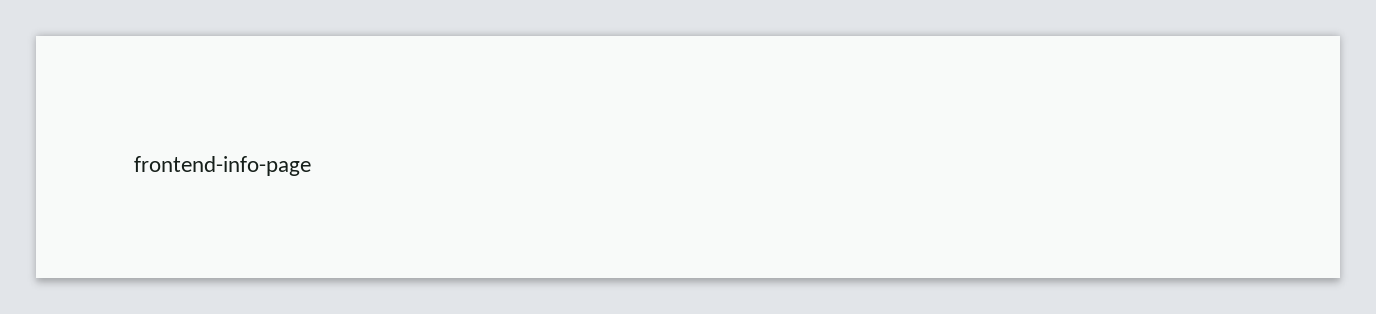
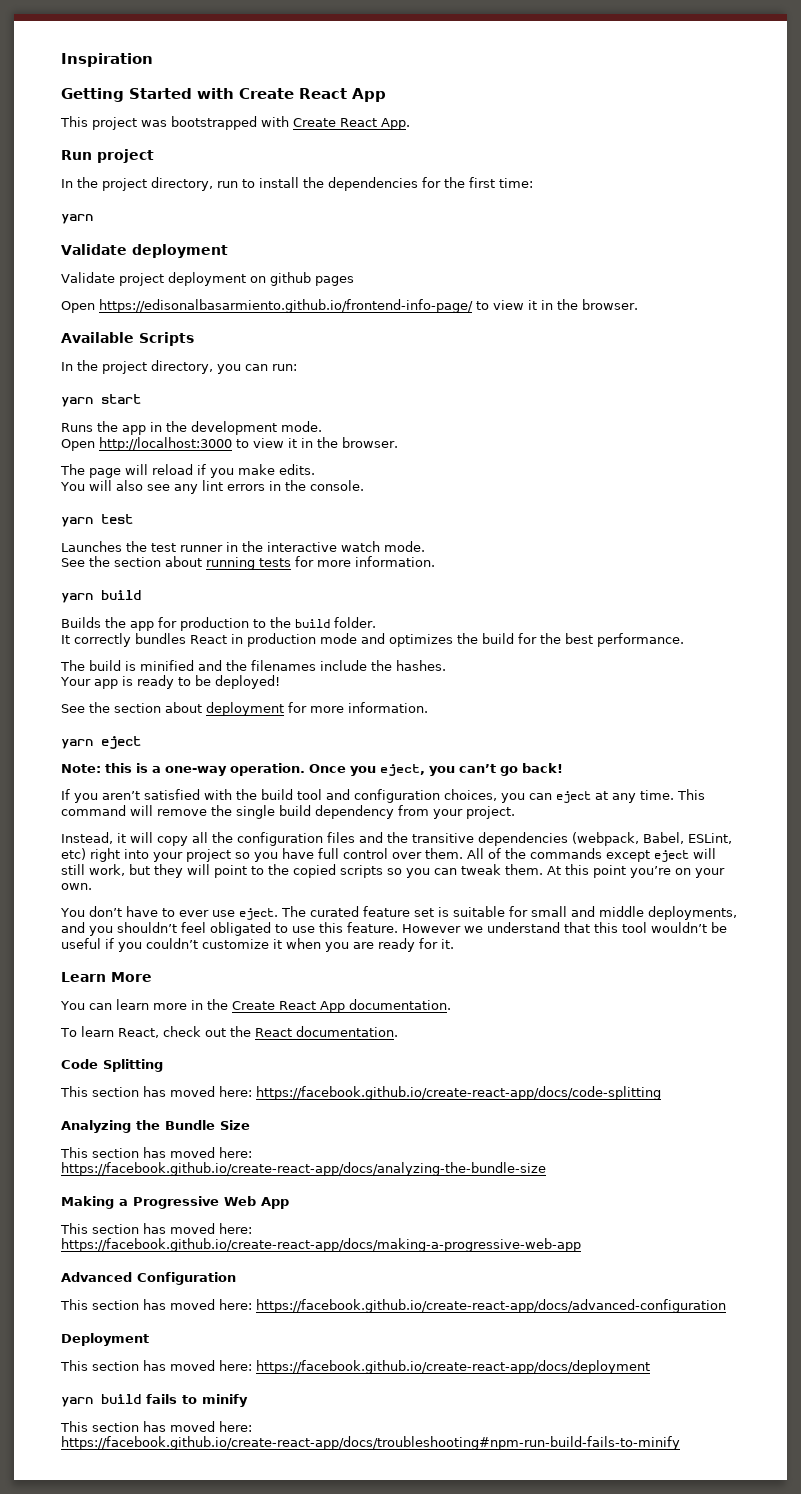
- frontend-info-page
+ Inspiration
+ Getting Started with Create React App
+ This project was bootstrapped with Create React App.
+ Run project
+ In the project directory, run to install the dependencies for the first time:
+ yarn
+ Validate deployment
+ Validate project deployment on github pages
+ Open https://edisonalbasarmiento.github.io/frontend-info-page/ to view it in the browser.
+ Available Scripts
+ In the project directory, you can run:
+ yarn start
+ Runs the app in the development mode.
+ Open http://localhost:3000 to view it in the browser.
+ The page will reload if you make edits.
+ You will also see any lint errors in the console.
+ yarn test
+ Launches the test runner in the interactive watch mode.
+ See the section about running tests for more information.
+ yarn build
+ Builds the app for production to the build folder.
+ It correctly bundles React in production mode and optimizes the build for the best performance.
+ The build is minified and the filenames include the hashes.
+ Your app is ready to be deployed!
+ See the section about deployment for more information.
+ yarn eject
+ Note: this is a one-way operation. Once you eject, you can’t go back!
+ If you aren’t satisfied with the build tool and configuration choices, you can eject at any time. This command will remove the single build dependency from your project.
+ Instead, it will copy all the configuration files and the transitive dependencies (webpack, Babel, ESLint, etc) right into your project so you have full control over them. All of the commands except eject will still work, but they will point to the copied scripts so you can tweak them. At this point you’re on your own.
+ You don’t have to ever use eject. The curated feature set is suitable for small and middle deployments, and you shouldn’t feel obligated to use this feature. However we understand that this tool wouldn’t be useful if you couldn’t customize it when you are ready for it.
+ Learn More
+ You can learn more in the Create React App documentation.
+ To learn React, check out the React documentation.
+ Code Splitting
+ This section has moved here: https://facebook.github.io/create-react-app/docs/code-splitting
+ Analyzing the Bundle Size
+ This section has moved here: https://facebook.github.io/create-react-app/docs/analyzing-the-bundle-size
+ Making a Progressive Web App
+ This section has moved here: https://facebook.github.io/create-react-app/docs/making-a-progressive-web-app
+ Advanced Configuration
+ This section has moved here: https://facebook.github.io/create-react-app/docs/advanced-configuration
+ Deployment
+ This section has moved here: https://facebook.github.io/create-react-app/docs/deployment
+ yarn build fails to minify
+ This section has moved here: https://facebook.github.io/create-react-app/docs/troubleshooting#npm-run-build-fails-to-minify

